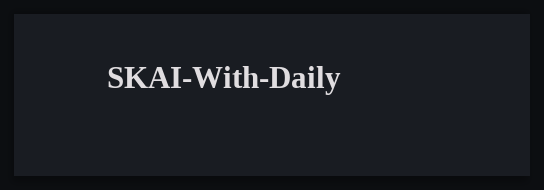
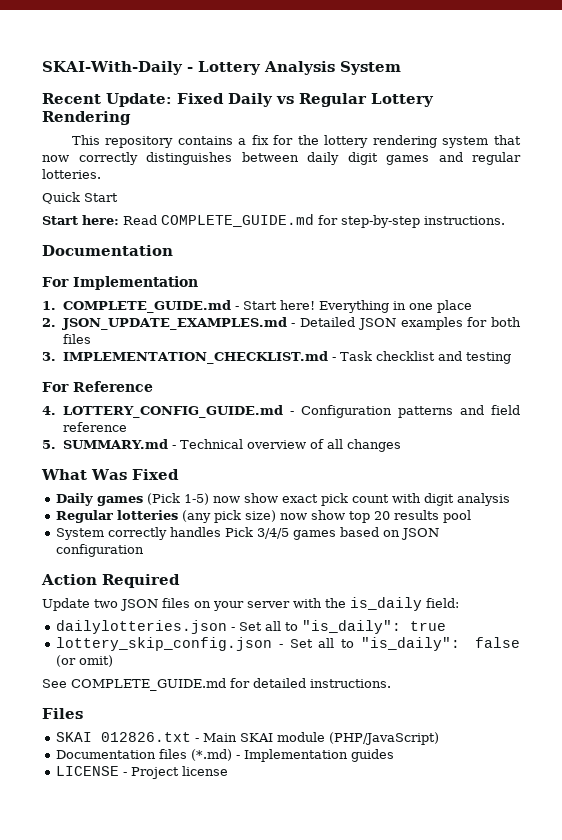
- SKAI-With-Daily
+ SKAI-With-Daily - Lottery Analysis System
+ Recent Update: Fixed Daily vs Regular Lottery Rendering
+ This repository contains a fix for the lottery rendering system that now correctly distinguishes between daily digit games and regular lotteries.
+ Quick Start
+ Start here: Read COMPLETE_GUIDE.md for step-by-step instructions.
+ Documentation
+ For Implementation
+ 1. COMPLETE_GUIDE.md - Start here! Everything in one place
+ 2. JSON_UPDATE_EXAMPLES.md - Detailed JSON examples for both files
+ 3. IMPLEMENTATION_CHECKLIST.md - Task checklist and testing
+ For Reference
+ 4. LOTTERY_CONFIG_GUIDE.md - Configuration patterns and field reference
+ 5. SUMMARY.md - Technical overview of all changes
+ What Was Fixed
+ Daily games (Pick 1-5) now show exact pick count with digit analysis
+ Regular lotteries (any pick size) now show top 20 results pool
+ System correctly handles Pick 3/4/5 games based on JSON configuration
+ Action Required
+ Update two JSON files on your server with the is_daily field:
+ dailylotteries.json - Set all to "is_daily": true
+ lottery_skip_config.json - Set all to "is_daily": false (or omit)
+ See COMPLETE_GUIDE.md for detailed instructions.
+ Files
+ SKAI 012826.txt - Main SKAI module (PHP/JavaScript)
+ Documentation files (*.md) - Implementation guides
+ LICENSE - Project license

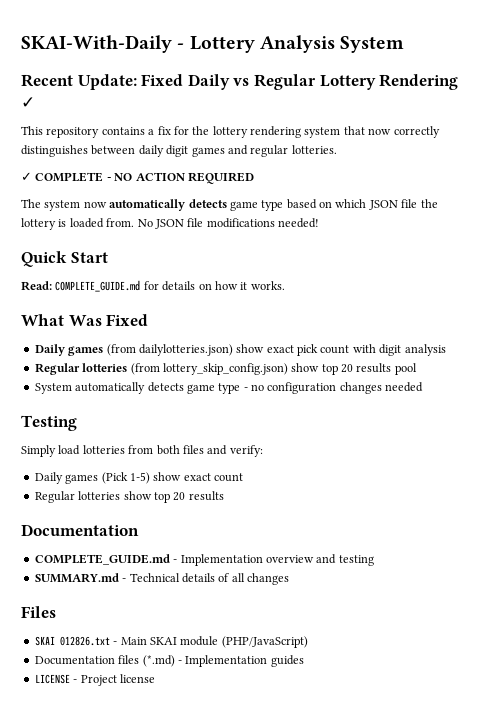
- Recent Update: Fixed Daily vs Regular Lottery Rendering
+ Recent Update: Fixed Daily vs Regular Lottery Rendering ✓
+ ✓ COMPLETE - NO ACTION REQUIRED
+ The system now automatically detects game type based on which JSON file the lottery is loaded from. No JSON file modifications needed!
  Quick Start
- Start here: Read COMPLETE_GUIDE.md for step-by-step instructions.
- Documentation
- For Implementation
- 1. COMPLETE_GUIDE.md - Start here! Everything in one place
- 2. JSON_UPDATE_EXAMPLES.md - Detailed JSON examples for both files
- 3. IMPLEMENTATION_CHECKLIST.md - Task checklist and testing
- For Reference
- 4. LOTTERY_CONFIG_GUIDE.md - Configuration patterns and field reference
- 5. SUMMARY.md - Technical overview of all changes
+ Read: COMPLETE_GUIDE.md for details on how it works.
- Daily games (Pick 1-5) now show exact pick count with digit analysis
+ Daily games (from dailylotteries.json) show exact pick count with digit analysis
- Regular lotteries (any pick size) now show top 20 results pool
+ Regular lotteries (from lottery_skip_config.json) show top 20 results pool
- System correctly handles Pick 3/4/5 games based on JSON configuration
- Action Required
- Update two JSON files on your server with the is_daily field:
- dailylotteries.json - Set all to "is_daily": true
- lottery_skip_config.json - Set all to "is_daily": false (or omit)
- See COMPLETE_GUIDE.md for detailed instructions.
+ System automatically detects game type - no configuration changes needed
+ Testing
+ Simply load lotteries from both files and verify:
+ Daily games (Pick 1-5) show exact count
+ Regular lotteries show top 20 results
+ Documentation
+ COMPLETE_GUIDE.md - Implementation overview and testing
+ SUMMARY.md - Technical details of all changes

